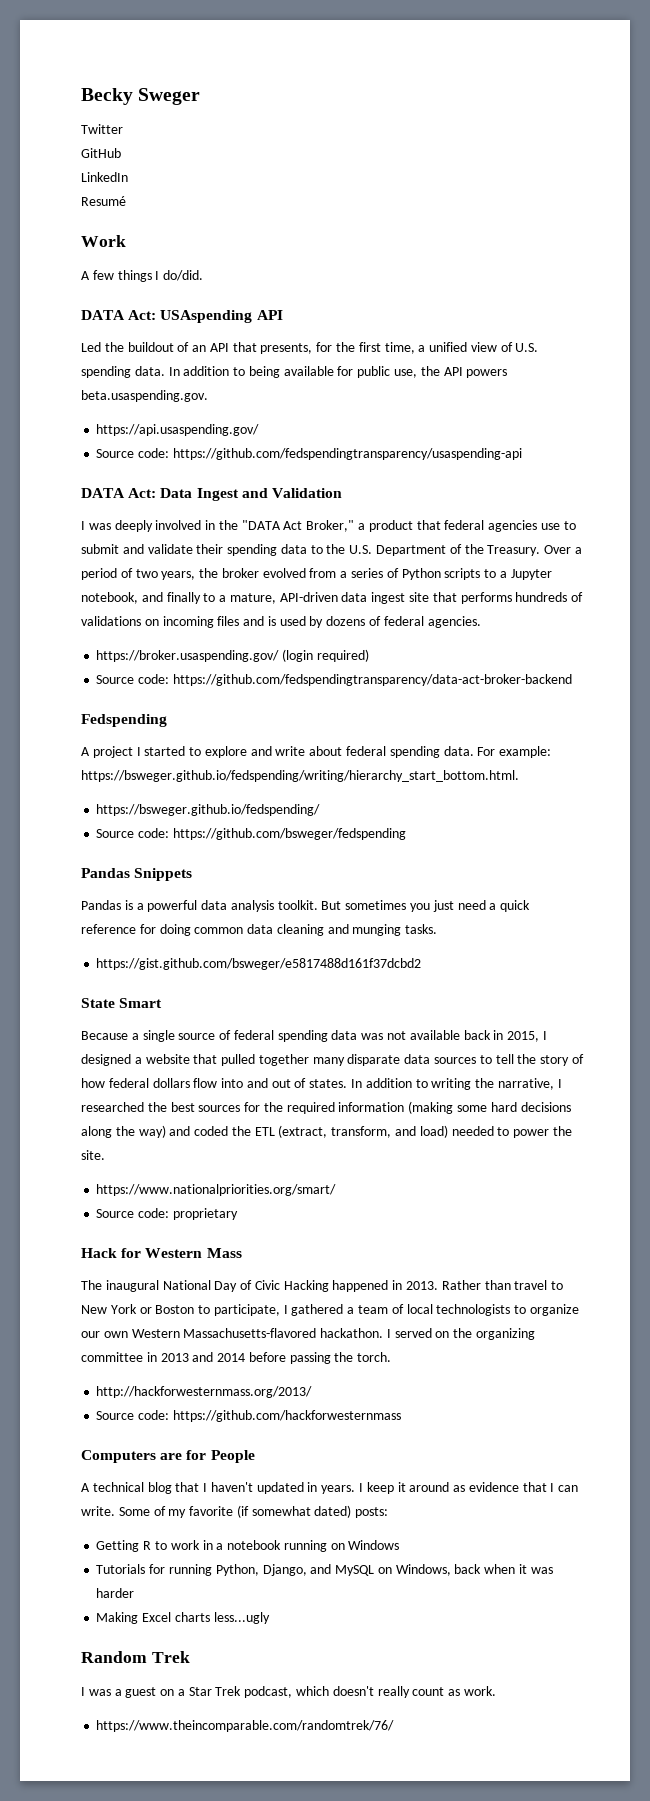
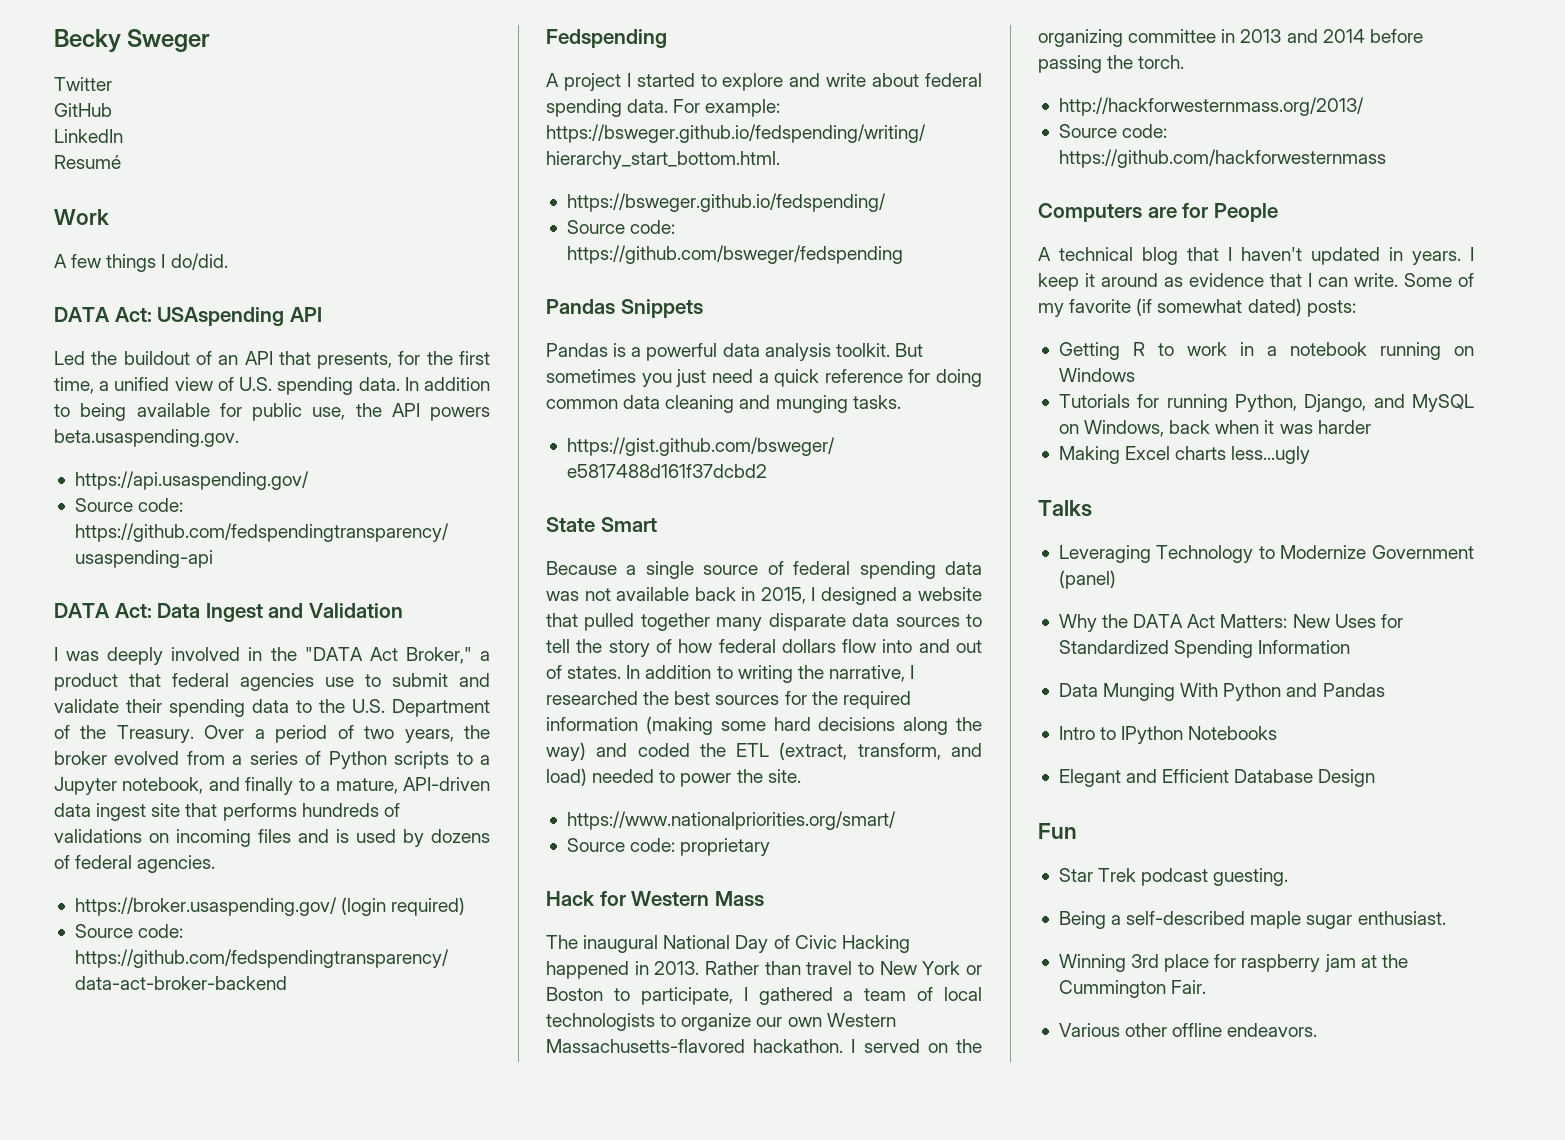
- Random Trek
- I was a guest on a Star Trek podcast, which doesn't really count as work.
- https://www.theincomparable.com/randomtrek/76/
+ Talks
+ Leveraging Technology to Modernize Government (panel)
+ Why the DATA Act Matters: New Uses for Standardized Spending Information
+ Data Munging With Python and Pandas
+ Intro to IPython Notebooks
+ Elegant and Efficient Database Design
+ Fun
+ Star Trek podcast guesting.
+ Being a self-described maple sugar enthusiast.
+ Winning 3rd place for raspberry jam at the Cummington Fair.
+ Various other offline endeavors.

